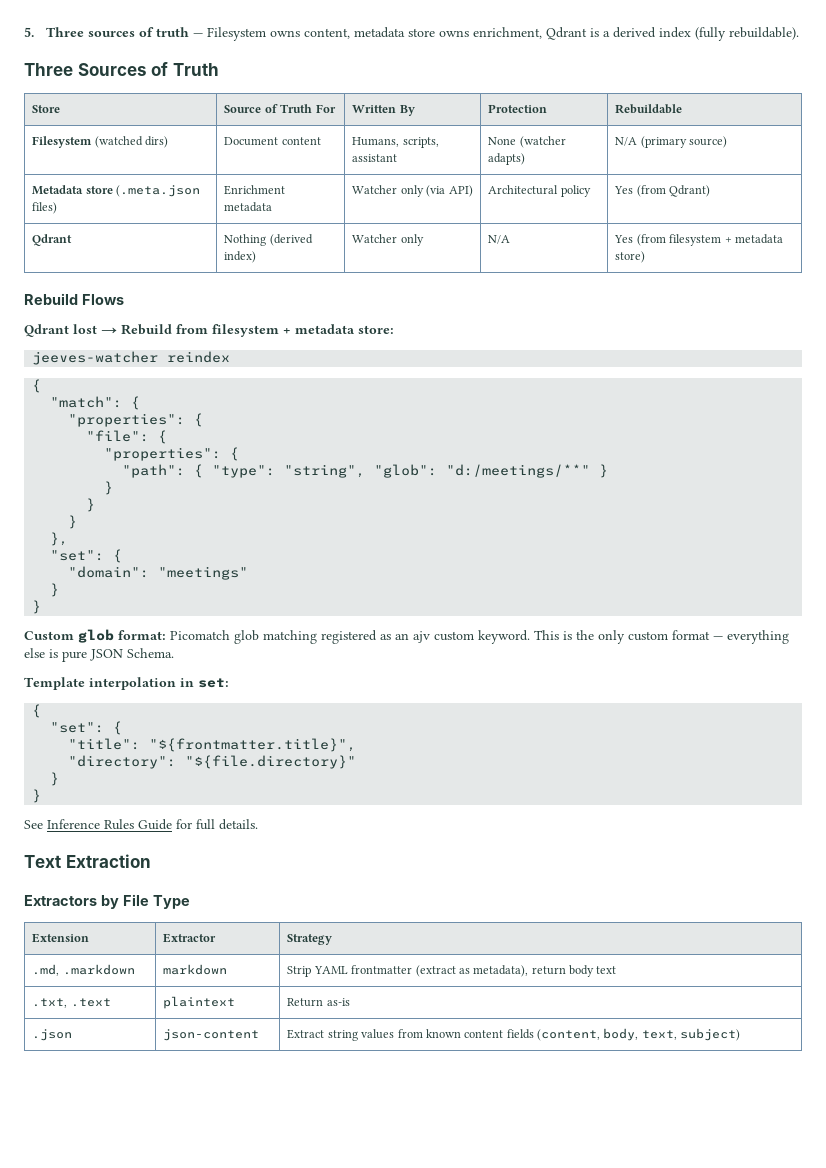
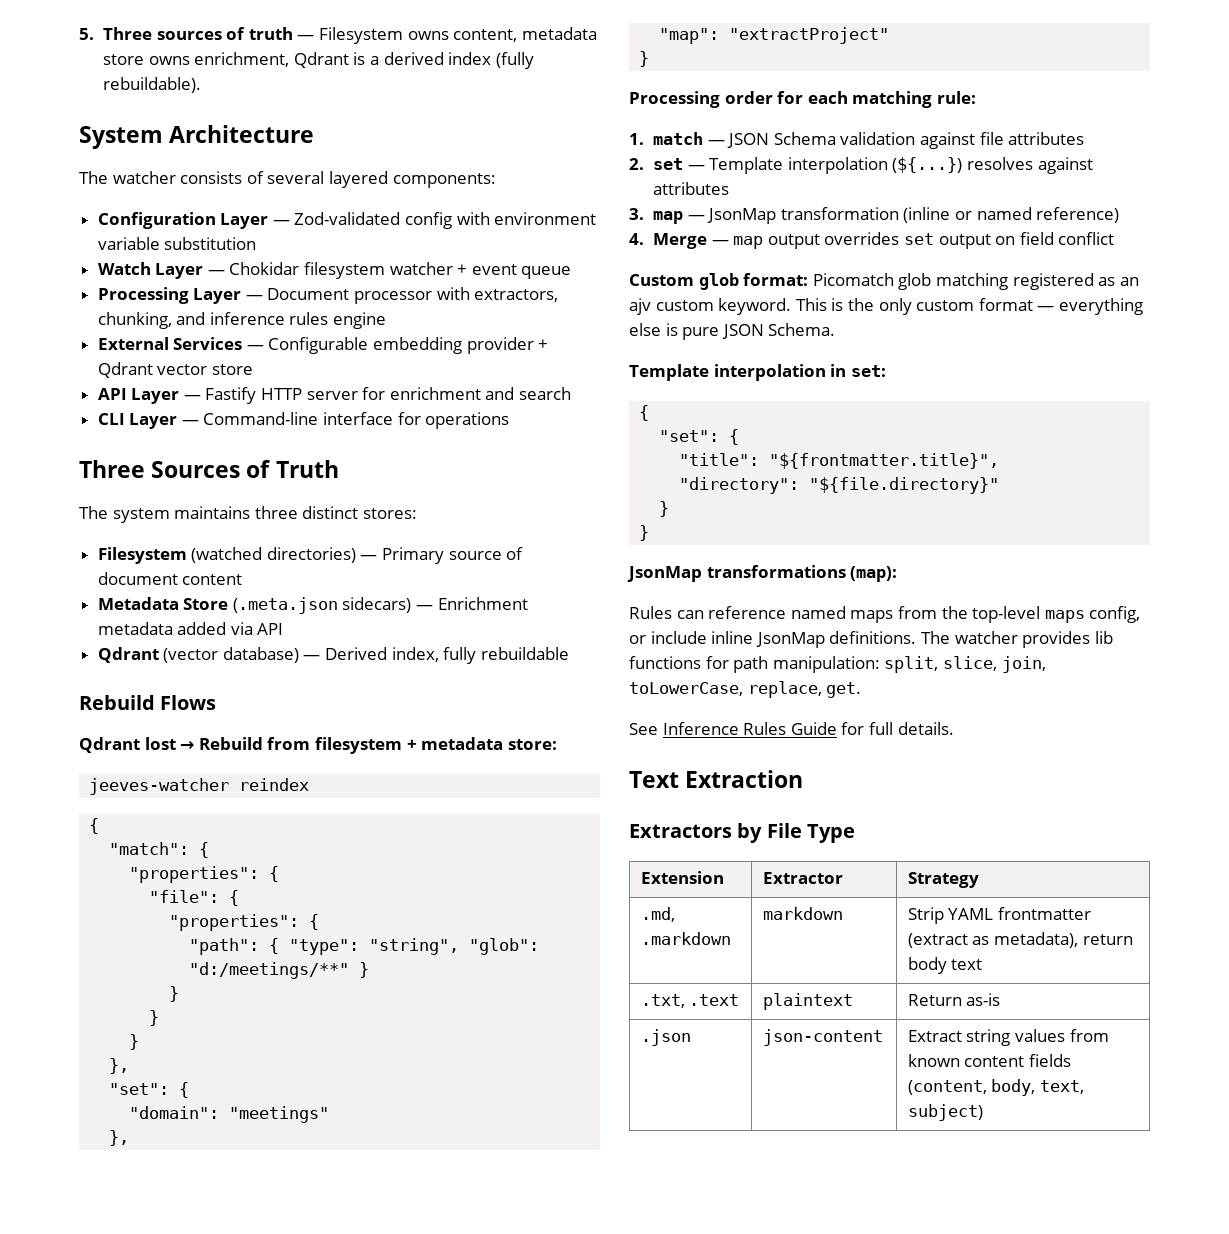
+ System Architecture
+ The watcher consists of several layered components:
+ Configuration Layer — Zod-validated config with environment variable substitution
+ Watch Layer — Chokidar filesystem watcher + event queue
+ Processing Layer — Document processor with extractors, chunking, and inference rules engine
+ External Services — Configurable embedding provider + Qdrant vector store
+ API Layer — Fastify HTTP server for enrichment and search
+ CLI Layer — Command-line interface for operations
  Three Sources of Truth
- Store | Source of Truth For | Written By | Protection | Rebuildable
- Filesystem (watched dirs) | Document content | Humans, scripts, assistant | None (watcher adapts) | N/A (primary source)
- Metadata store (.meta.json files) | Enrichment metadata | Watcher only (via API) | Architectural policy | Yes (from Qdrant)
- Qdrant | Nothing (derived index) | Watcher only | N/A | Yes (from filesystem + metadata store)
+ The system maintains three distinct stores:
+ Filesystem (watched directories) — Primary source of document content
+ Metadata Store (.meta.json sidecars) — Enrichment metadata added via API
+ Qdrant (vector database) — Derived index, fully rebuildable
  "domain": "meetings"
+ },
+ "map": "extractProject"
  }
- }
+ Processing order for each matching rule:
+ 1. match — JSON Schema validation against file attributes
+ 2. set — Template interpolation (${...}) resolves against attributes
+ 3. map — JsonMap transformation (inline or named reference)
+ 4. Merge — map output overrides set output on field conflict
+ JsonMap transformations (map):
+ Rules can reference named maps from the top-level maps config, or include inline JsonMap definitions. The watcher provides lib functions for path manipulation: split, slice, join, toLowerCase, replace, get.

